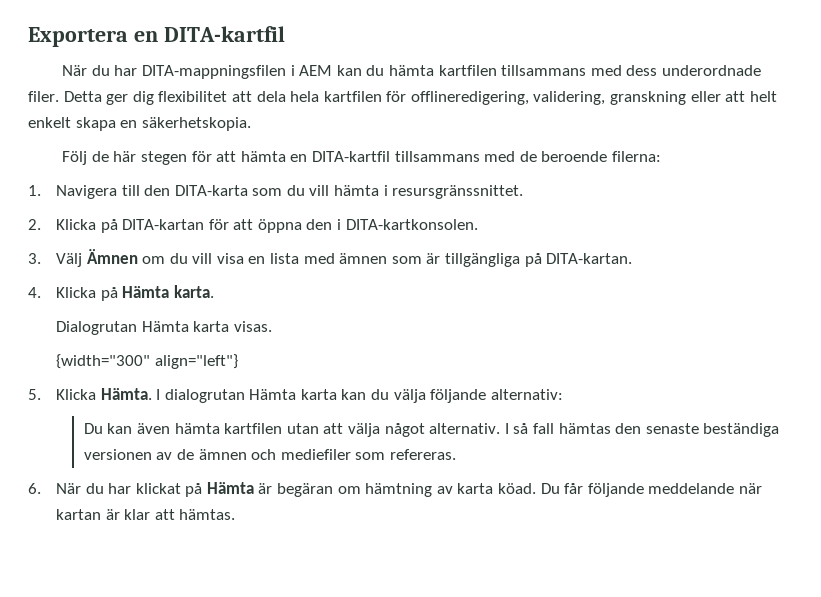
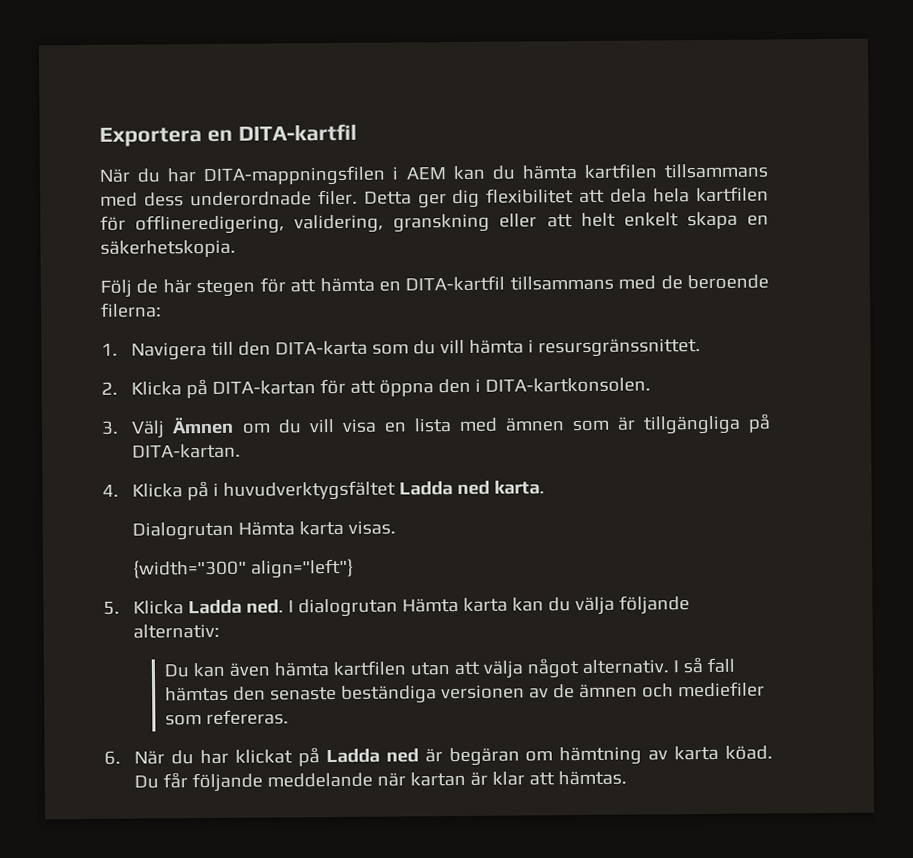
- 4. Klicka på Hämta karta.
+ 4. Klicka på i huvudverktygsfältet Ladda ned karta.
- 5. Klicka Hämta.
+ 5. Klicka Ladda ned.
- 6. När du har klickat på Hämta är begäran om hämtning av karta köad.
+ 6. När du har klickat på Ladda ned är begäran om hämtning av karta köad.

